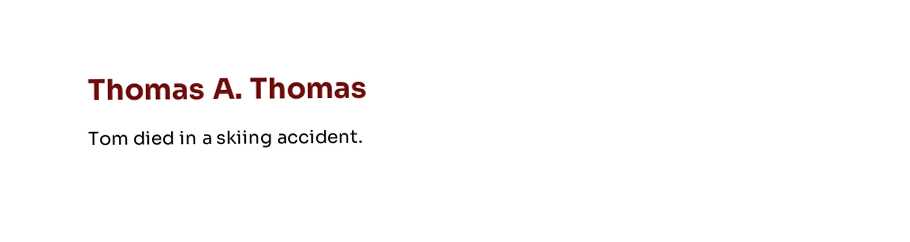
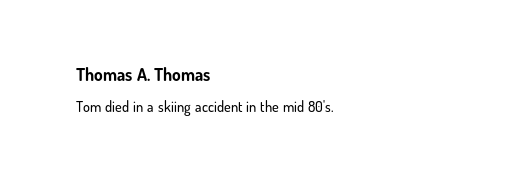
- Tom died in a skiing accident.
+ Tom died in a skiing accident in the mid 80's.

